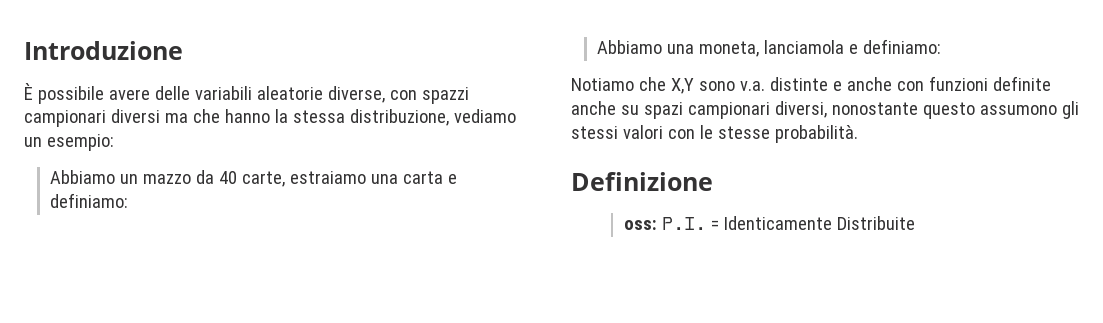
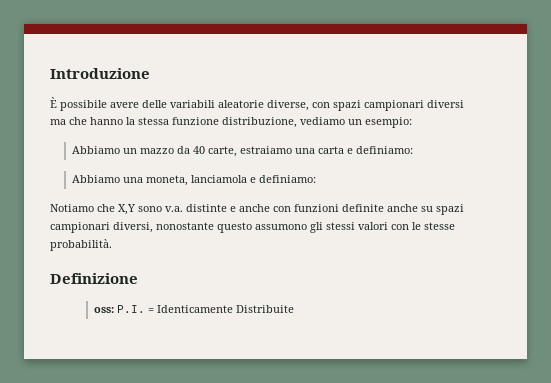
- È possibile avere delle variabili aleatorie diverse, con spazzi campionari diversi ma che hanno la stessa distribuzione, vediamo un esempio:
+ È possibile avere delle variabili aleatorie diverse, con spazi campionari diversi ma che hanno la stessa funzione distribuzione, vediamo un esempio:

